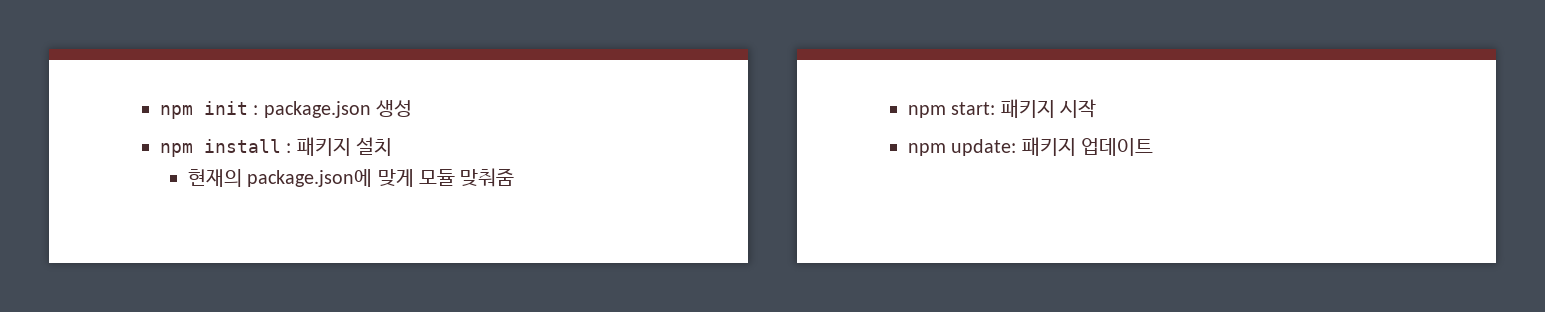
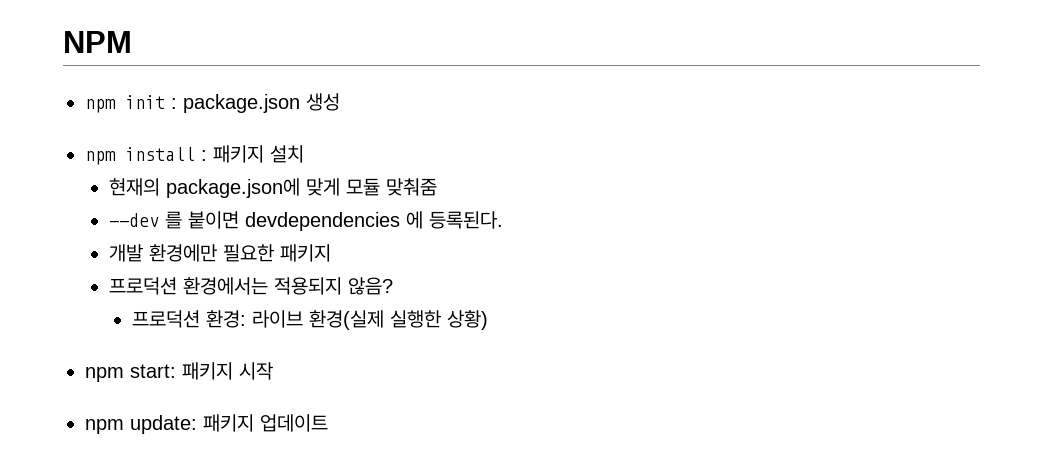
+ NPM
+ --dev 를 붙이면 devdependencies 에 등록된다.
+ 개발 환경에만 필요한 패키지
+ 프로덕션 환경에서는 적용되지 않음?
+ 프로덕션 환경: 라이브 환경(실제 실행한 상황)

